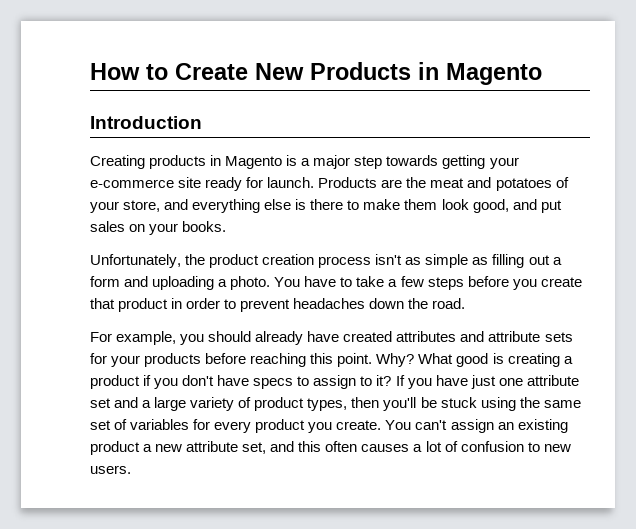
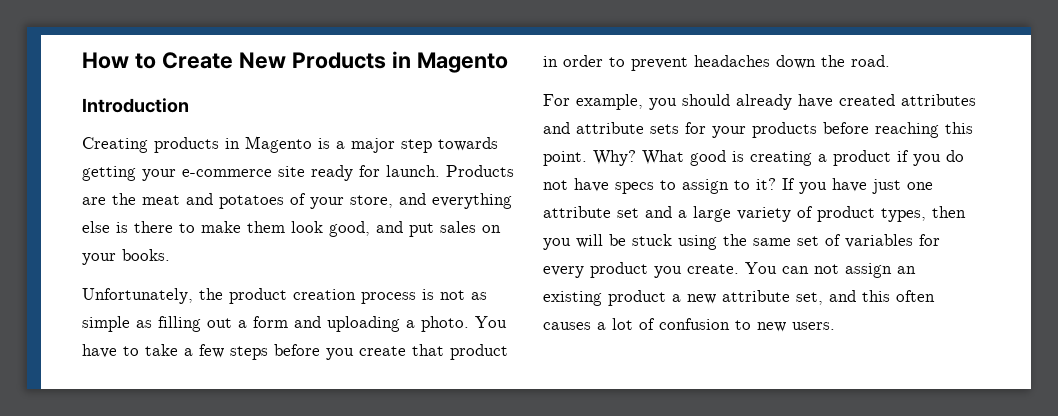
- Unfortunately, the product creation process isn't as simple as filling out a form and uploading a photo.
+ Unfortunately, the product creation process is not as simple as filling out a form and uploading a photo.
- What good is creating a product if you don't have specs to assign to it?
+ What good is creating a product if you do not have specs to assign to it?
- If you have just one attribute set and a large variety of product types, then you'll be stuck using the same set of variables for every product you create.
+ If you have just one attribute set and a large variety of product types, then you will be stuck using the same set of variables for every product you create.
- You can't assign an existing product a new attribute set, and this often causes a lot of confusion to new users.
+ You can not assign an existing product a new attribute set, and this often causes a lot of confusion to new users.

